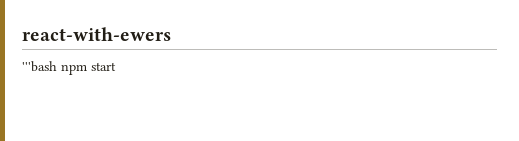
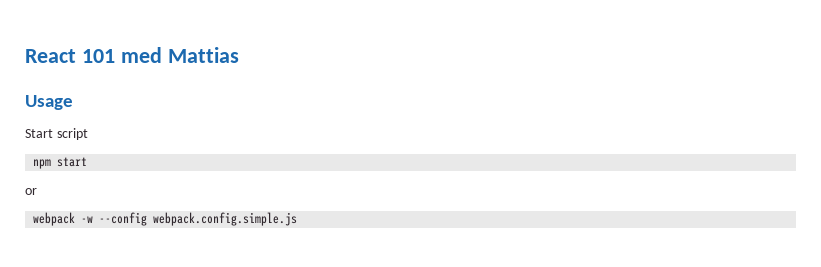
- react-with-ewers
- '''bash npm start
+ React 101 med Mattias
+ Usage
+ Start script
+ npm start
+ or
+ webpack -w --config webpack.config.simple.js

